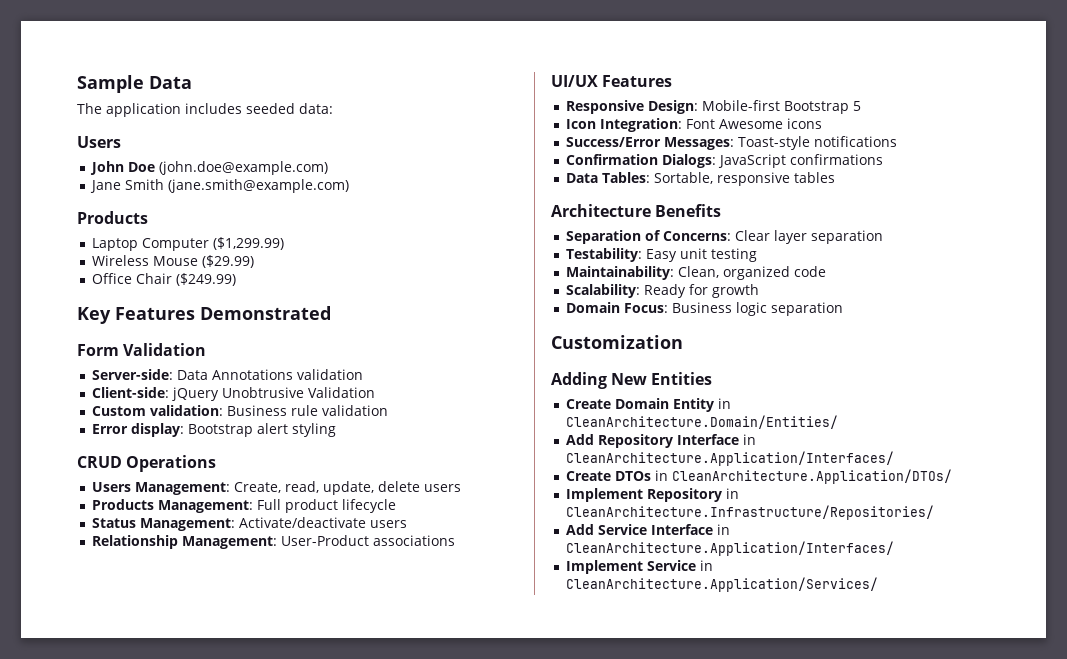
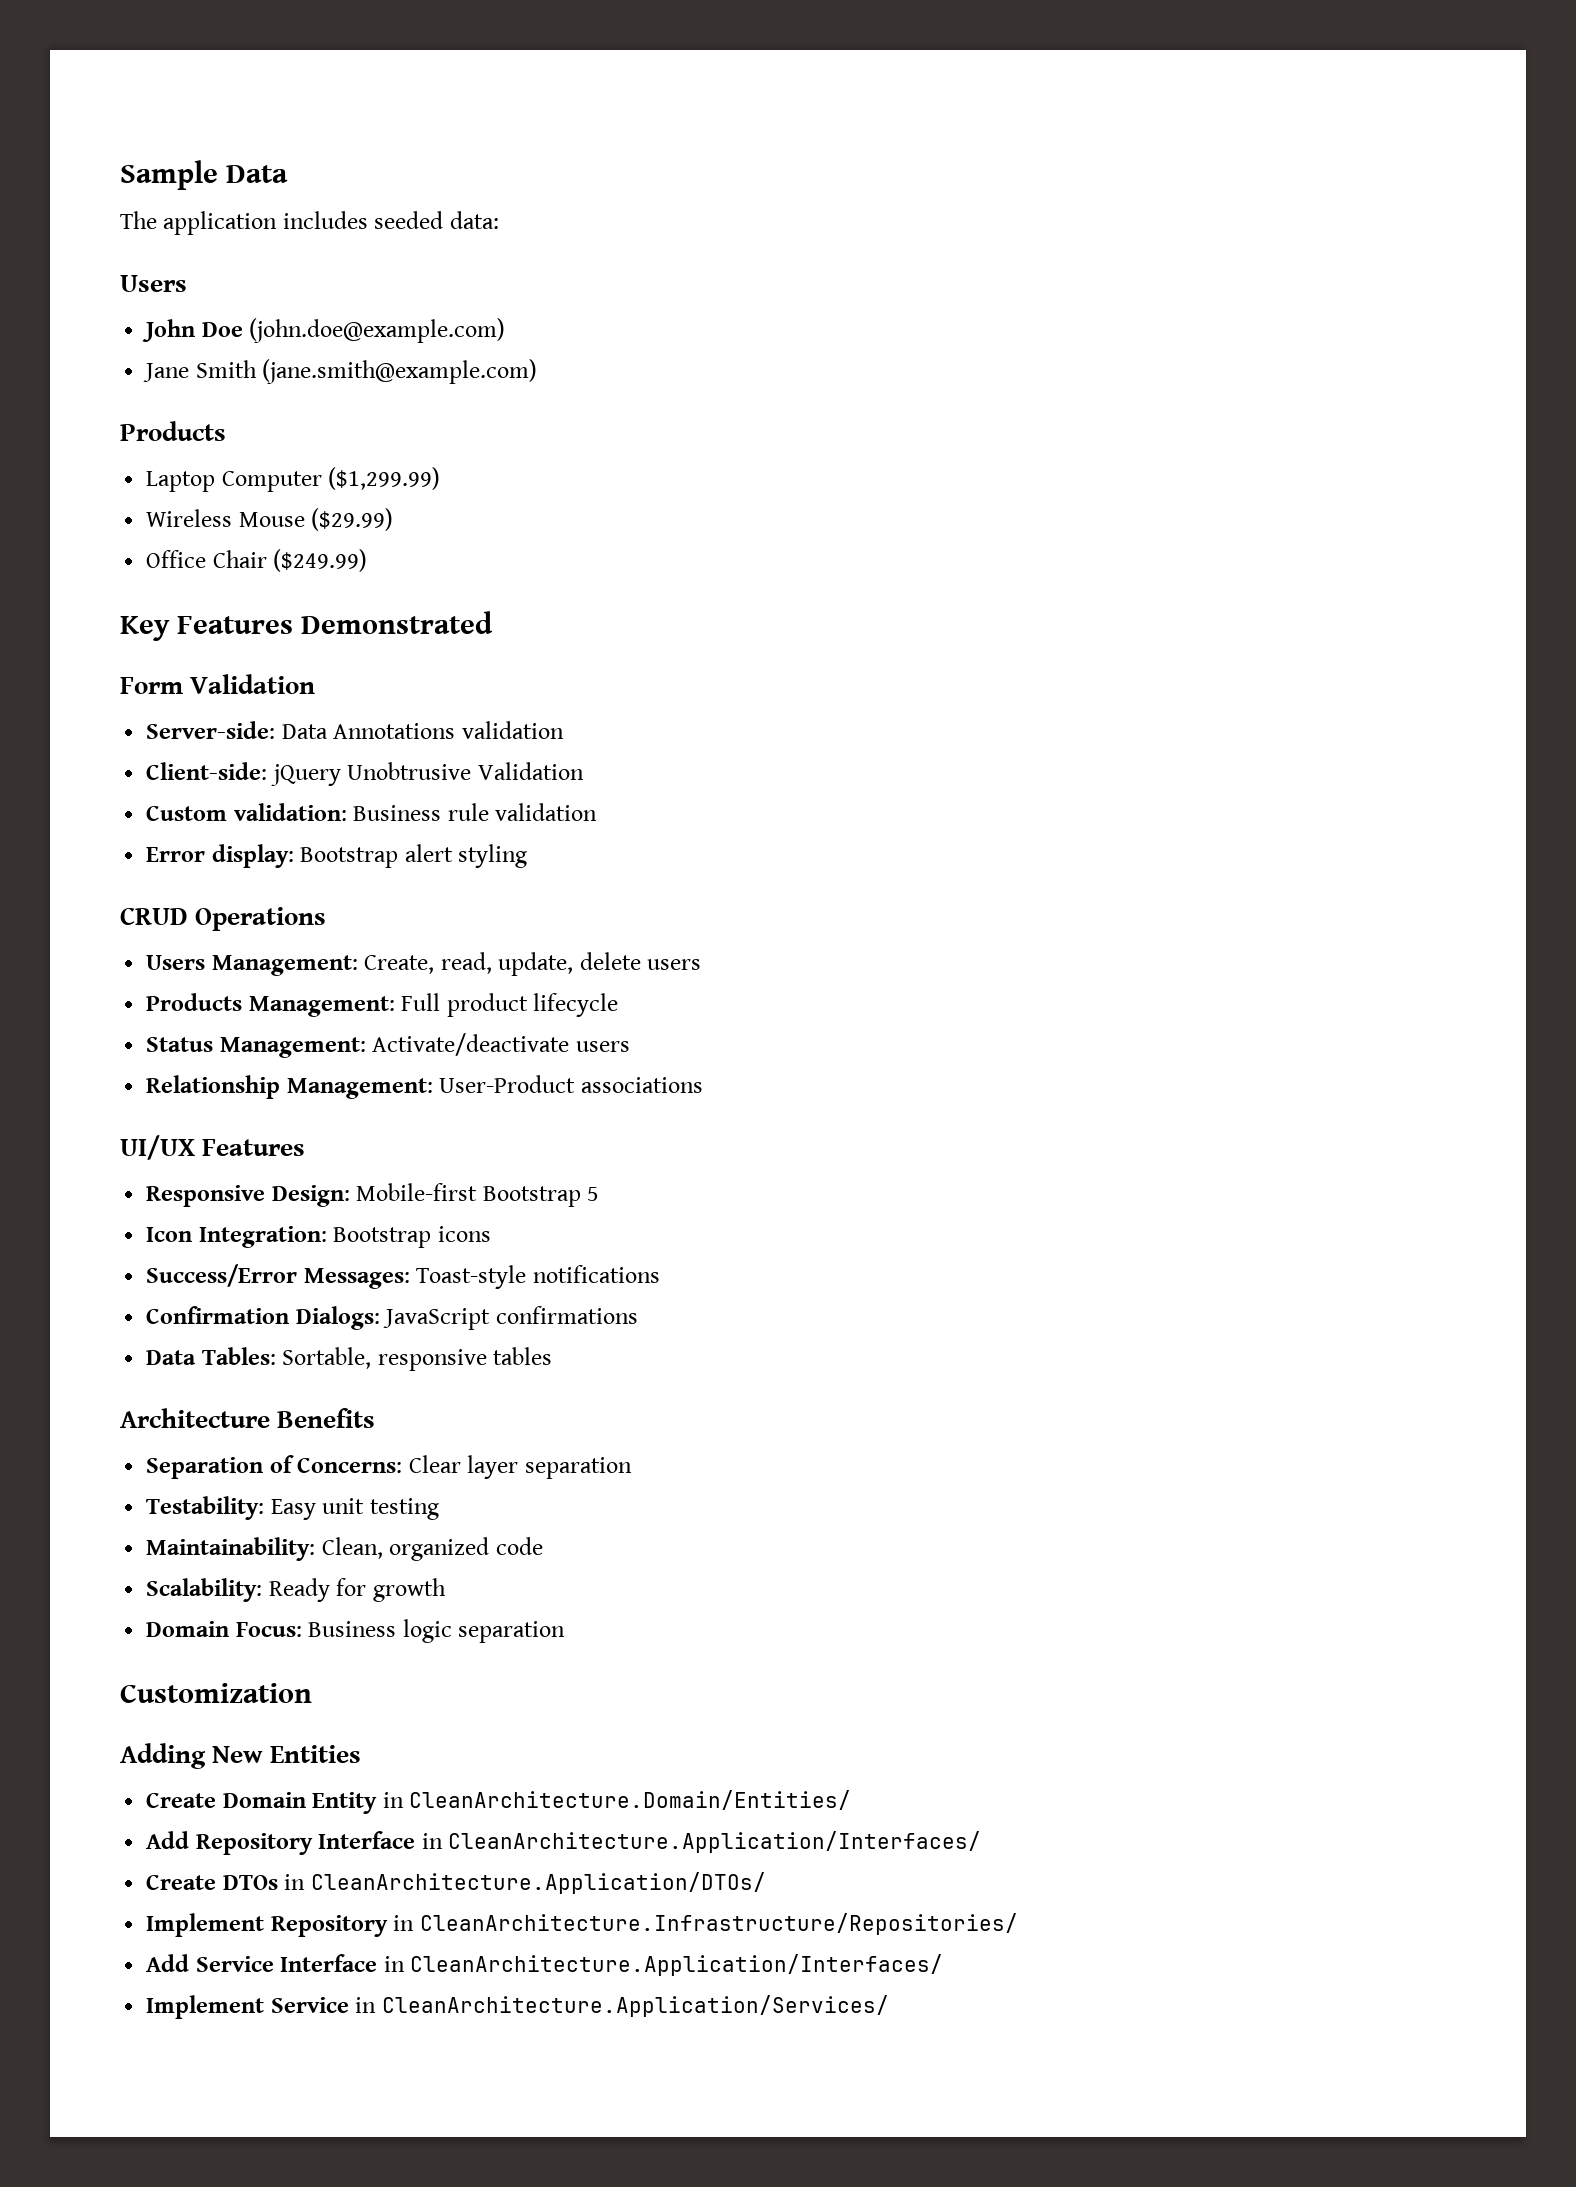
- Icon Integration: Font Awesome icons
+ Icon Integration: Bootstrap icons

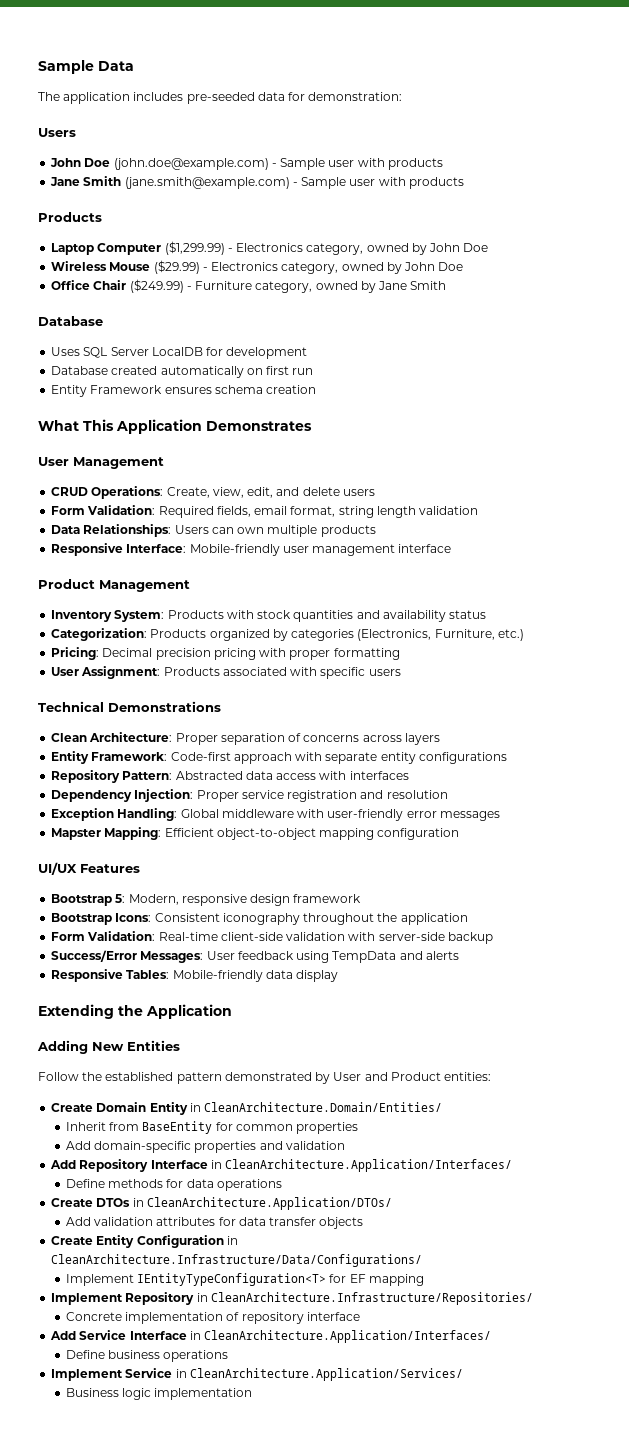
- The application includes seeded data:
+ The application includes pre-seeded data for demonstration:
- John Doe (john.doe@example.com)
- Jane Smith (jane.smith@example.com)
+ John Doe (john.doe@example.com) - Sample user with products
+ Jane Smith (jane.smith@example.com) - Sample user with products
  Products
- Laptop Computer ($1,299.99)
- Wireless Mouse ($29.99)
- Office Chair ($249.99)
- Key Features Demonstrated
- Form Validation
- Server-side: Data Annotations validation
- Client-side: jQuery Unobtrusive Validation
- Custom validation: Business rule validation
- Error display: Bootstrap alert styling
- CRUD Operations
- Users Management: Create, read, update, delete users
- Products Management: Full product lifecycle
- Status Management: Activate/deactivate users
- Relationship Management: User-Product associations
+ Laptop Computer ($1,299.99) - Electronics category, owned by John Doe
+ Wireless Mouse ($29.99) - Electronics category, owned by John Doe
+ Office Chair ($249.99) - Furniture category, owned by Jane Smith
+ Database
+ Uses SQL Server LocalDB for development
+ Database created automatically on first run
+ Entity Framework ensures schema creation
+ What This Application Demonstrates
+ User Management
+ CRUD Operations: Create, view, edit, and delete users
+ Form Validation: Required fields, email format, string length validation
+ Data Relationships: Users can own multiple products
+ Responsive Interface: Mobile-friendly user management interface
+ Product Management
+ Inventory System: Products with stock quantities and availability status
+ Categorization: Products organized by categories (Electronics, Furniture, etc.)
+ Pricing: Decimal precision pricing with proper formatting
+ User Assignment: Products associated with specific users
+ Technical Demonstrations
+ Clean Architecture: Proper separation of concerns across layers
+ Entity Framework: Code-first approach with separate entity configurations
+ Repository Pattern: Abstracted data access with interfaces
+ Dependency Injection: Proper service registration and resolution
+ Exception Handling: Global middleware with user-friendly error messages
+ Mapster Mapping: Efficient object-to-object mapping configuration
  UI/UX Features
- Responsive Design: Mobile-first Bootstrap 5
- Icon Integration: Bootstrap icons
- Success/Error Messages: Toast-style notifications
- Confirmation Dialogs: JavaScript confirmations
- Data Tables: Sortable, responsive tables
- Architecture Benefits
- Separation of Concerns: Clear layer separation
- Testability: Easy unit testing
- Maintainability: Clean, organized code
- Scalability: Ready for growth
- Domain Focus: Business logic separation
- Customization
+ Bootstrap 5: Modern, responsive design framework
+ Bootstrap Icons: Consistent iconography throughout the application
+ Form Validation: Real-time client-side validation with server-side backup
+ Success/Error Messages: User feedback using TempData and alerts
+ Responsive Tables: Mobile-friendly data display
+ Extending the Application
  Adding New Entities
+ Follow the established pattern demonstrated by User and Product entities:
+ Inherit from BaseEntity for common properties
+ Add domain-specific properties and validation
+ Define methods for data operations
+ Add validation attributes for data transfer objects
+ Create Entity Configuration in CleanArchitecture.Infrastructure/Data/Configurations/
+ Implement IEntityTypeConfiguration<T> for EF mapping
+ Concrete implementation of repository interface
+ Define business operations
+ Business logic implementation

